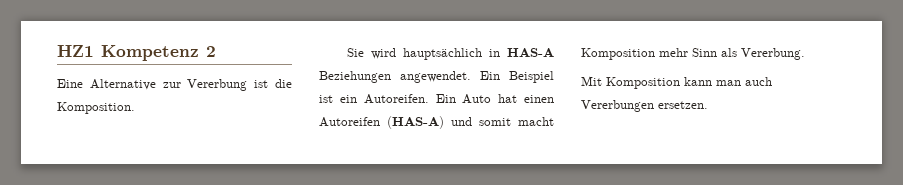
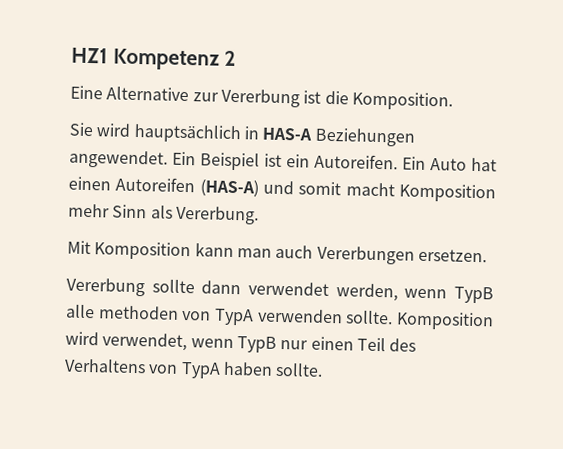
+ Vererbung sollte dann verwendet werden, wenn TypB alle methoden von TypA verwenden sollte. Komposition wird verwendet, wenn TypB nur einen Teil des Verhaltens von TypA haben sollte.

